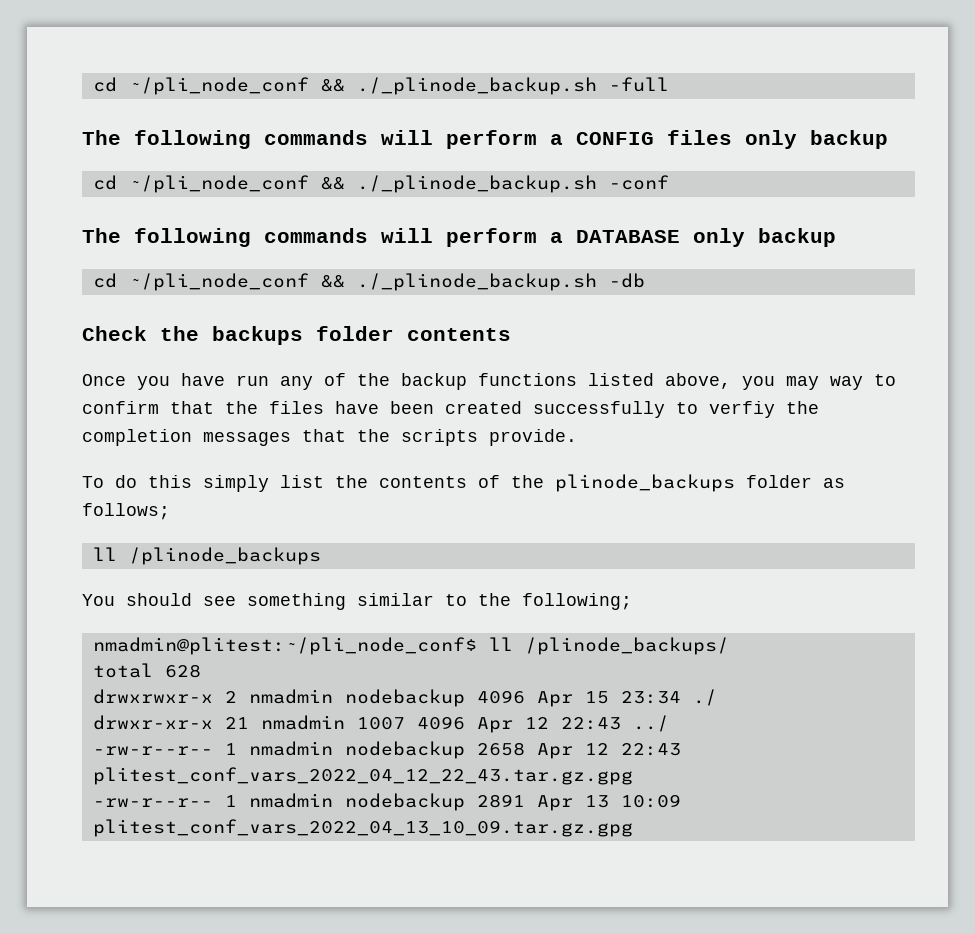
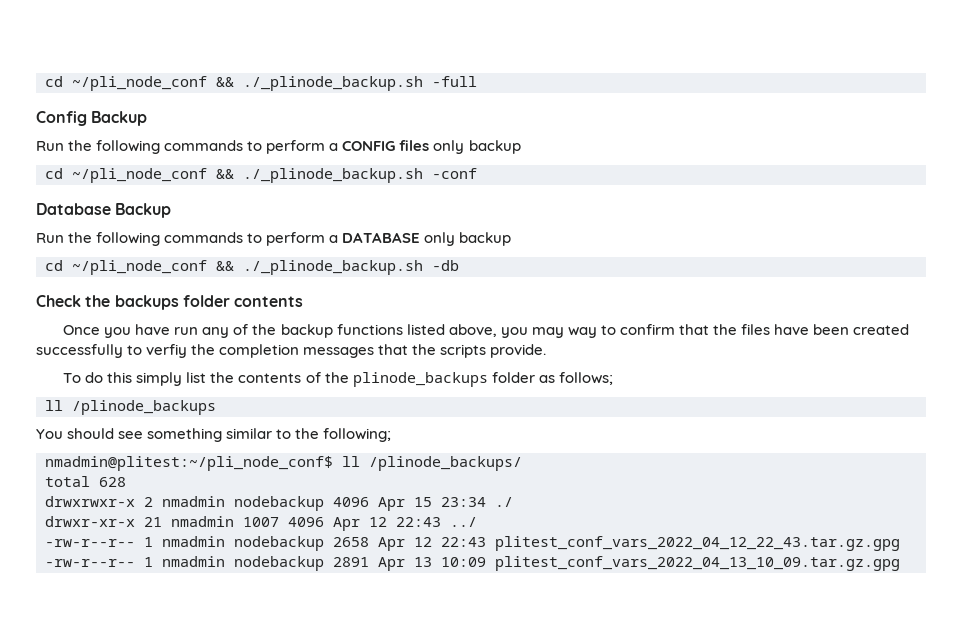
- The following commands will perform a CONFIG files only backup
+ Config Backup
+ Run the following commands to perform a CONFIG files only backup
- The following commands will perform a DATABASE only backup
+ Database Backup
+ Run the following commands to perform a DATABASE only backup

